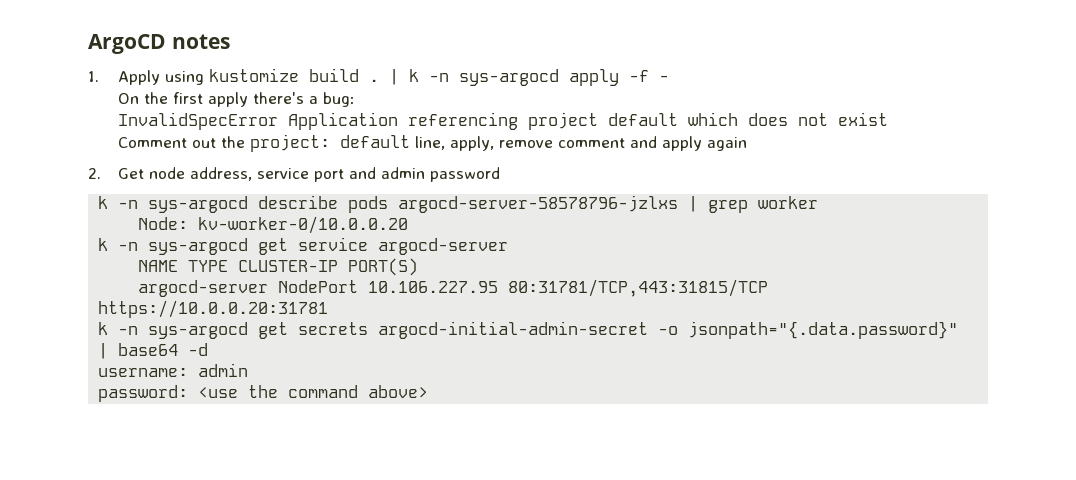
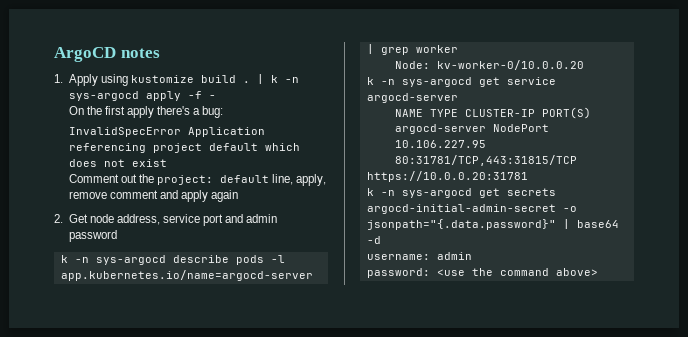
- k -n sys-argocd describe pods argocd-server-58578796-jzlxs | grep worker
+ k -n sys-argocd describe pods -l app.kubernetes.io/name=argocd-server | grep worker

